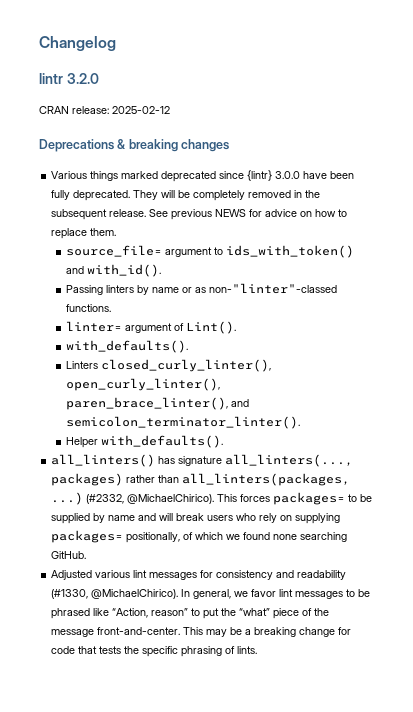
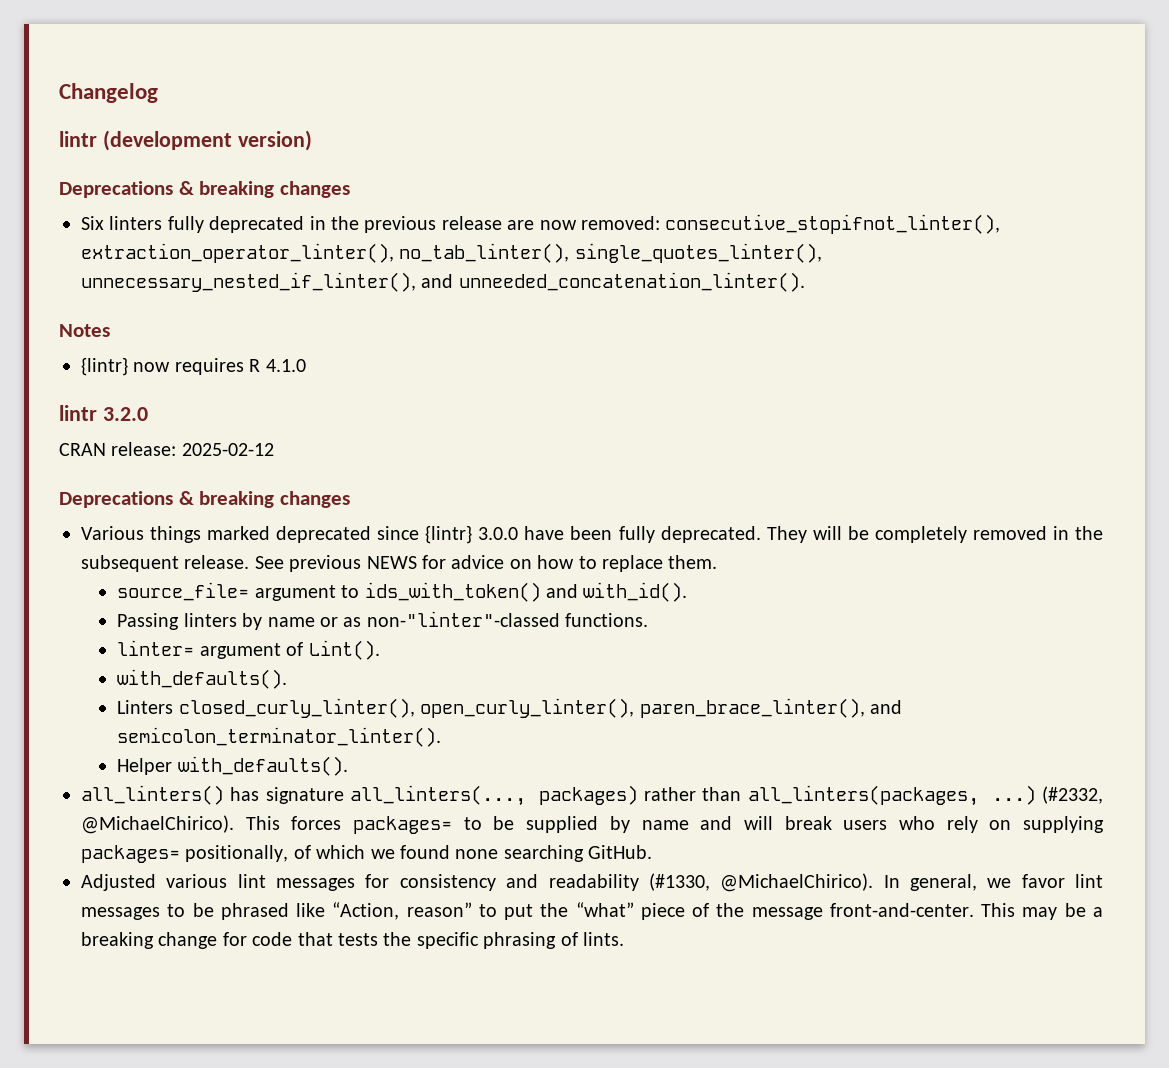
+ lintr (development version)
+ Deprecations & breaking changes
+ Six linters fully deprecated in the previous release are now removed: consecutive_stopifnot_linter(), extraction_operator_linter(), no_tab_linter(), single_quotes_linter(), unnecessary_nested_if_linter(), and unneeded_concatenation_linter().
+ Notes
+ {lintr} now requires R 4.1.0

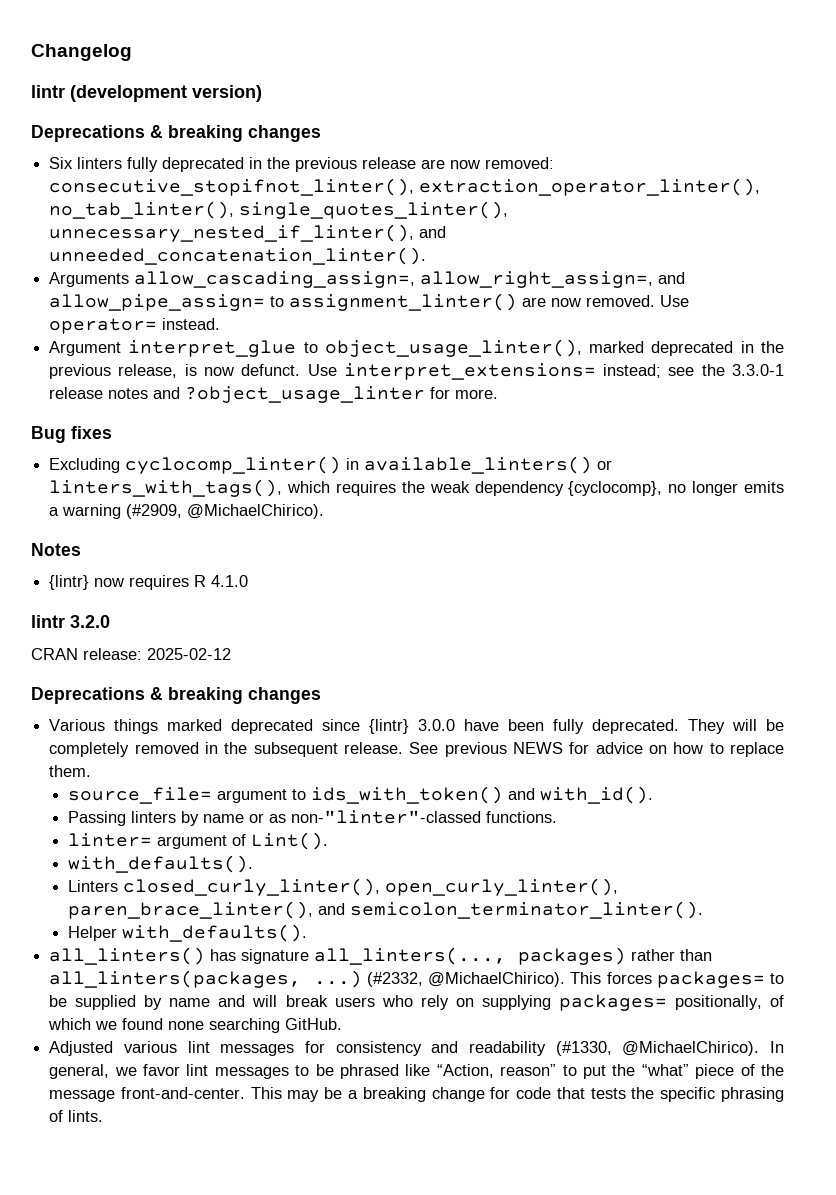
+ Arguments allow_cascading_assign=, allow_right_assign=, and allow_pipe_assign= to assignment_linter() are now removed. Use operator= instead.
+ Argument interpret_glue to object_usage_linter(), marked deprecated in the previous release, is now defunct. Use interpret_extensions= instead; see the 3.3.0-1 release notes and ?object_usage_linter for more.
+ Bug fixes
+ Excluding cyclocomp_linter() in available_linters() or linters_with_tags(), which requires the weak dependency {cyclocomp}, no longer emits a warning (#2909, @MichaelChirico).

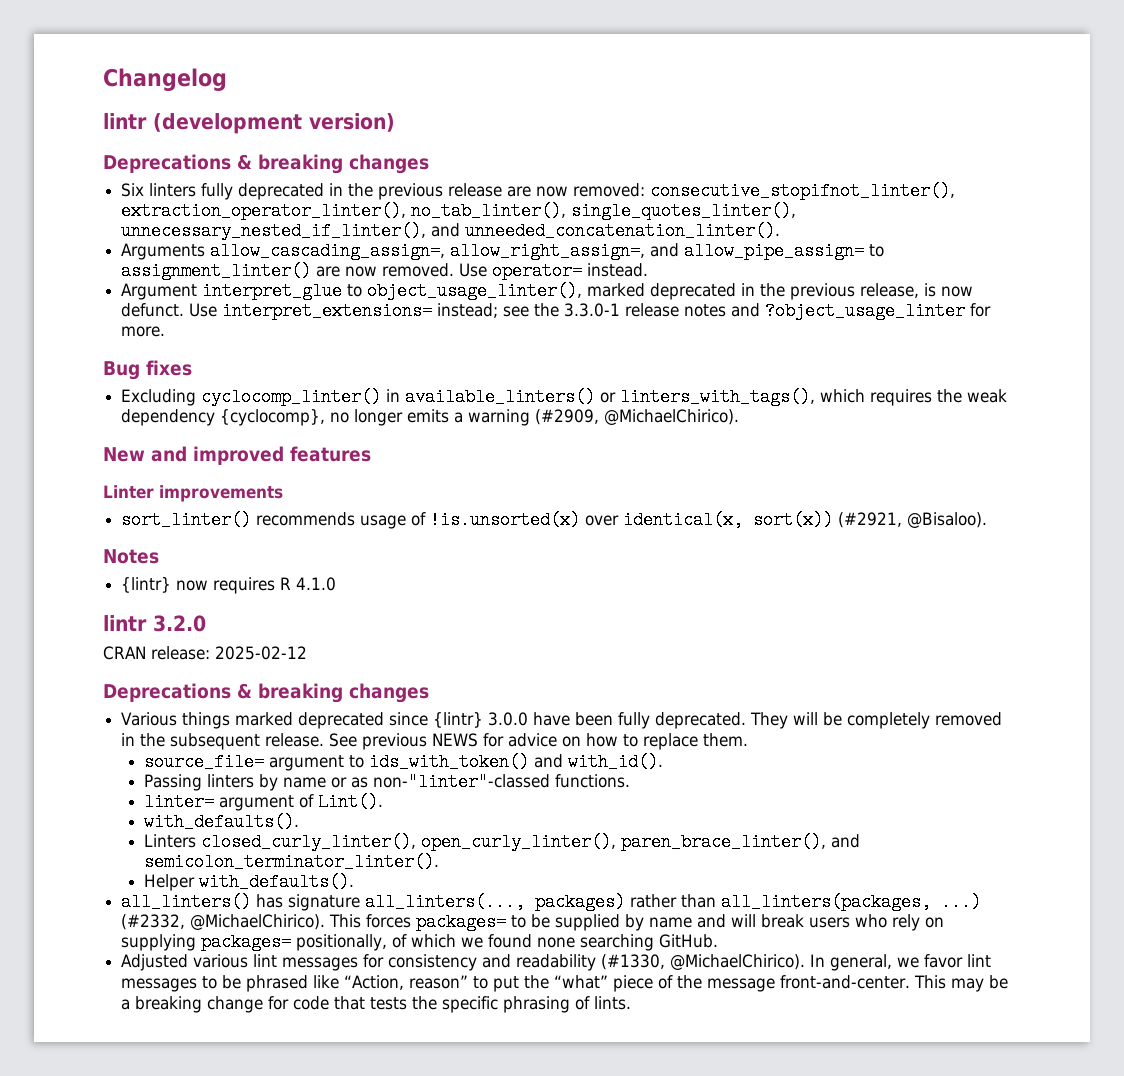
+ New and improved features
+ Linter improvements
+ sort_linter() recommends usage of !is.unsorted(x) over identical(x, sort(x)) (#2921, @Bisaloo).

